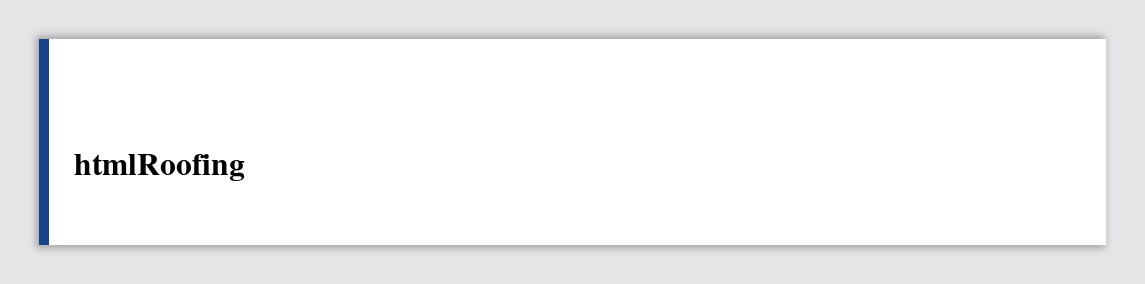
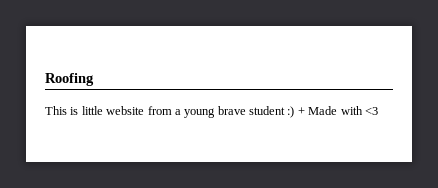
- htmlRoofing
+ Roofing
+ This is little website from a young brave student :) + Made with <3

